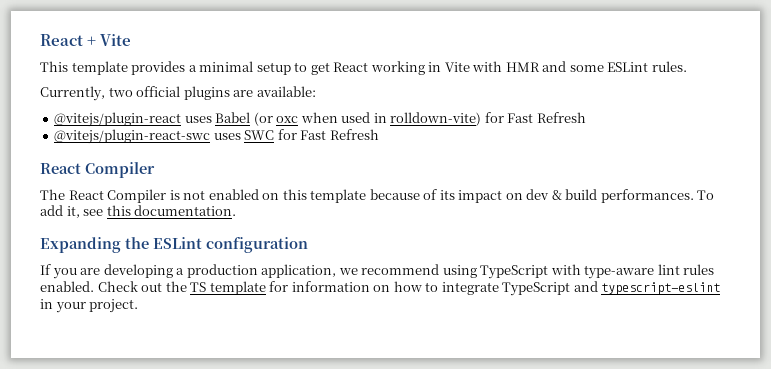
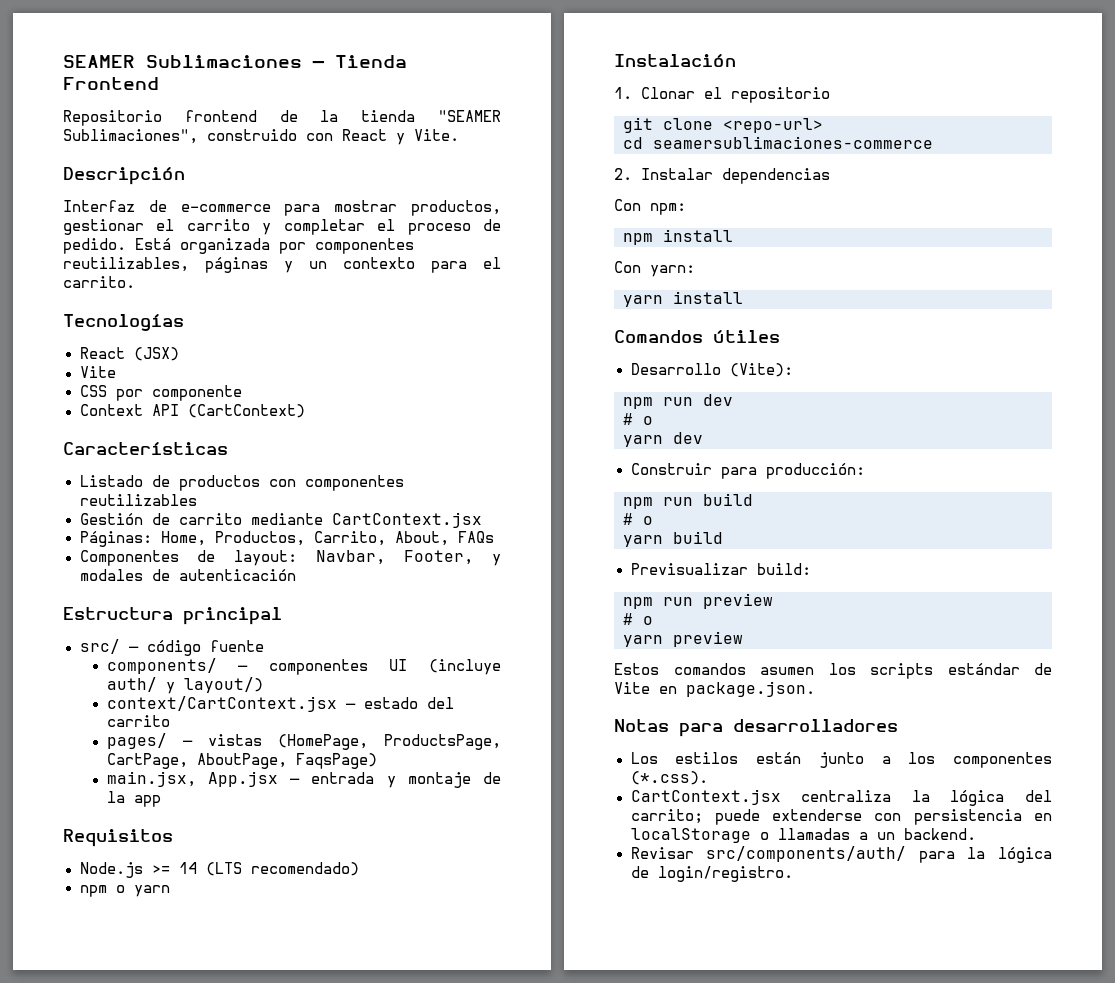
- React + Vite
- This template provides a minimal setup to get React working in Vite with HMR and some ESLint rules.
- Currently, two official plugins are available:
- @vitejs/plugin-react uses Babel (or oxc when used in rolldown-vite) for Fast Refresh
- @vitejs/plugin-react-swc uses SWC for Fast Refresh
- React Compiler
- The React Compiler is not enabled on this template because of its impact on dev & build performances. To add it, see this documentation.
- Expanding the ESLint configuration
- If you are developing a production application, we recommend using TypeScript with type-aware lint rules enabled. Check out the TS template for information on how to integrate TypeScript and typescript-eslint in your project.
+ SEAMER Sublimaciones — Tienda Frontend
+ Repositorio frontend de la tienda "SEAMER Sublimaciones", construido con React y Vite.
+ Descripción
+ Interfaz de e-commerce para mostrar productos, gestionar el carrito y completar el proceso de pedido. Está organizada por componentes reutilizables, páginas y un contexto para el carrito.
+ Tecnologías
+ React (JSX)
+ Vite
+ CSS por componente
+ Context API (CartContext)
+ Características
+ Listado de productos con componentes reutilizables
+ Gestión de carrito mediante CartContext.jsx
+ Páginas: Home, Productos, Carrito, About, FAQs
+ Componentes de layout: Navbar, Footer, y modales de autenticación
+ Estructura principal
+ src/ — código fuente
+ components/ — componentes UI (incluye auth/ y layout/)
+ context/CartContext.jsx — estado del carrito
+ pages/ — vistas (HomePage, ProductsPage, CartPage, AboutPage, FaqsPage)
+ main.jsx, App.jsx — entrada y montaje de la app
+ Requisitos
+ Node.js >= 14 (LTS recomendado)
+ npm o yarn
+ Instalación
+ 1. Clonar el repositorio
+ git clone <repo-url>
+ cd seamersublimaciones-commerce
+ 2. Instalar dependencias
+ Con npm:
+ npm install
+ Con yarn:
+ yarn install
+ Comandos útiles
+ Desarrollo (Vite):
+ npm run dev
+ # o
+ yarn dev
+ Construir para producción:
+ npm run build
+ # o
+ yarn build
+ Previsualizar build:
+ npm run preview
+ # o
+ yarn preview
+ Estos comandos asumen los scripts estándar de Vite en package.json.
+ Notas para desarrolladores
+ Los estilos están junto a los componentes (*.css).
+ CartContext.jsx centraliza la lógica del carrito; puede extenderse con persistencia en localStorage o llamadas a un backend.
+ Revisar src/components/auth/ para la lógica de login/registro.

